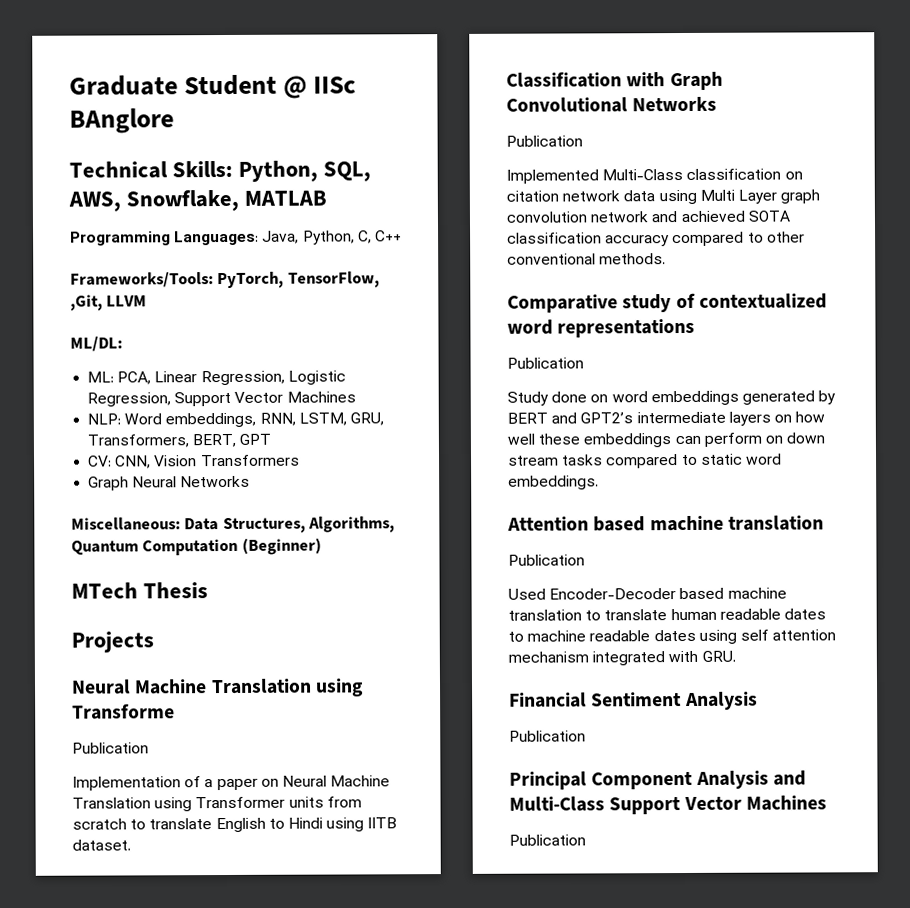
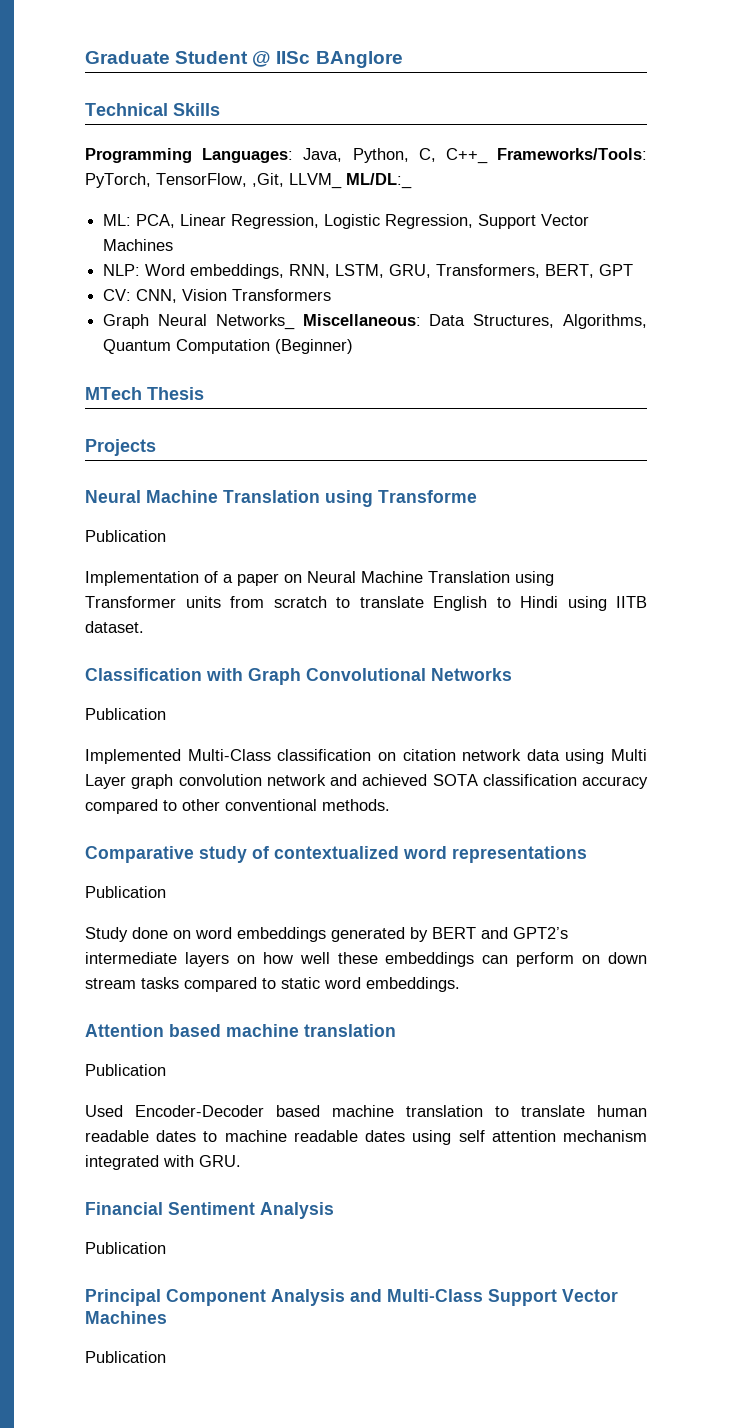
- Technical Skills: Python, SQL, AWS, Snowflake, MATLAB
+ Technical Skills
- Programming Languages: Java, Python, C, C++
- Frameworks/Tools: PyTorch, TensorFlow, ,Git, LLVM
- ML/DL:
+ Programming Languages: Java, Python, C, C++_ Frameworks/Tools: PyTorch, TensorFlow, ,Git, LLVM_ ML/DL:_
- Graph Neural Networks
- Miscellaneous: Data Structures, Algorithms, Quantum Computation (Beginner)
+ Graph Neural Networks_ Miscellaneous: Data Structures, Algorithms, Quantum Computation (Beginner)

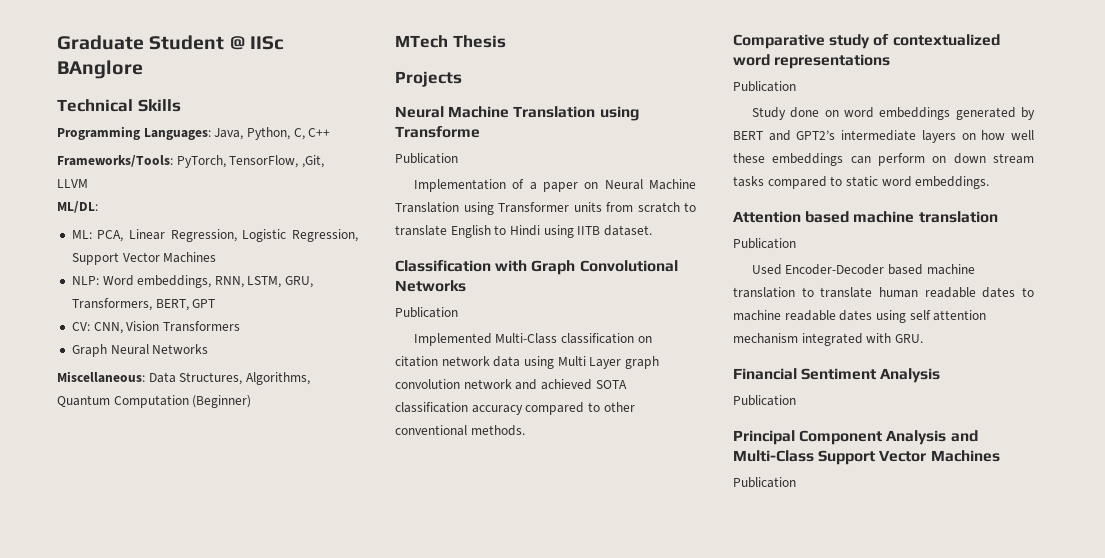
- Programming Languages: Java, Python, C, C++_ Frameworks/Tools: PyTorch, TensorFlow, ,Git, LLVM_ ML/DL:_
+ Programming Languages: Java, Python, C, C++
+ Frameworks/Tools: PyTorch, TensorFlow, ,Git, LLVM
+ ML/DL:
- Graph Neural Networks_ Miscellaneous: Data Structures, Algorithms, Quantum Computation (Beginner)
+ Graph Neural Networks
+ Miscellaneous: Data Structures, Algorithms, Quantum Computation (Beginner)

